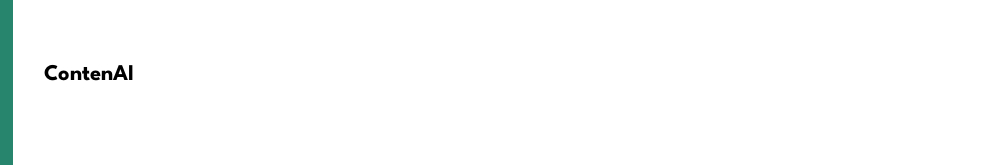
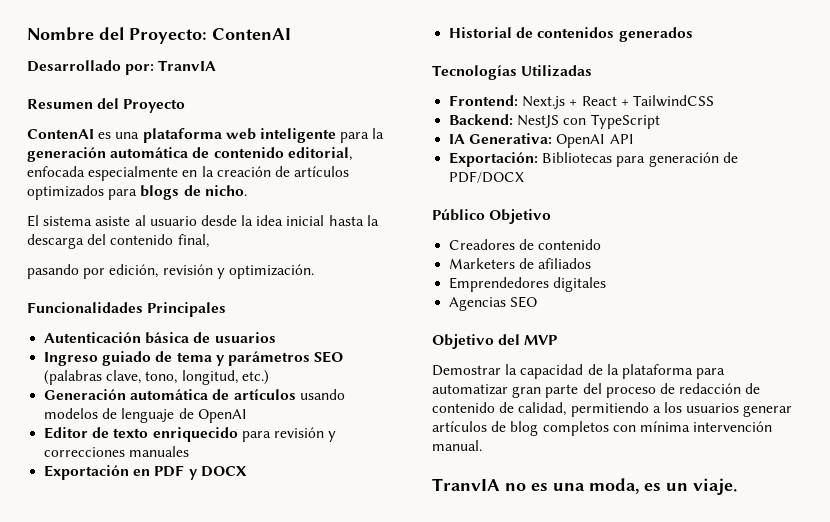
- ContenAI
+ Nombre del Proyecto: ContenAI
+ Desarrollado por: TranvIA
+ Resumen del Proyecto
+ ContenAI es una plataforma web inteligente para la generación automática de contenido editorial, enfocada especialmente en la creación de artículos optimizados para blogs de nicho.
+ El sistema asiste al usuario desde la idea inicial hasta la descarga del contenido final,
+ pasando por edición, revisión y optimización.
+ Funcionalidades Principales
+ Autenticación básica de usuarios
+ Ingreso guiado de tema y parámetros SEO (palabras clave, tono, longitud, etc.)
+ Generación automática de artículos usando modelos de lenguaje de OpenAI
+ Editor de texto enriquecido para revisión y correcciones manuales
+ Exportación en PDF y DOCX
+ Historial de contenidos generados
+ Tecnologías Utilizadas
+ Frontend: Next.js + React + TailwindCSS
+ Backend: NestJS con TypeScript
+ IA Generativa: OpenAI API
+ Exportación: Bibliotecas para generación de PDF/DOCX
+ Público Objetivo
+ Creadores de contenido
+ Marketers de afiliados
+ Emprendedores digitales
+ Agencias SEO
+ Objetivo del MVP
+ Demostrar la capacidad de la plataforma para automatizar gran parte del proceso de redacción de contenido de calidad, permitiendo a los usuarios generar artículos de blog completos con mínima intervención manual.
+ TranvIA no es una moda, es un viaje.

